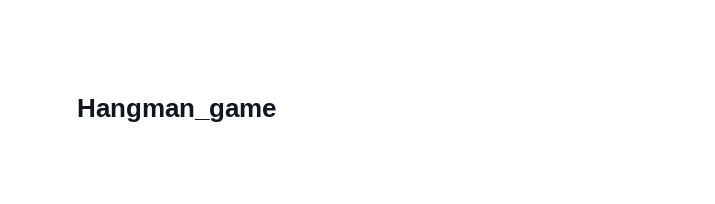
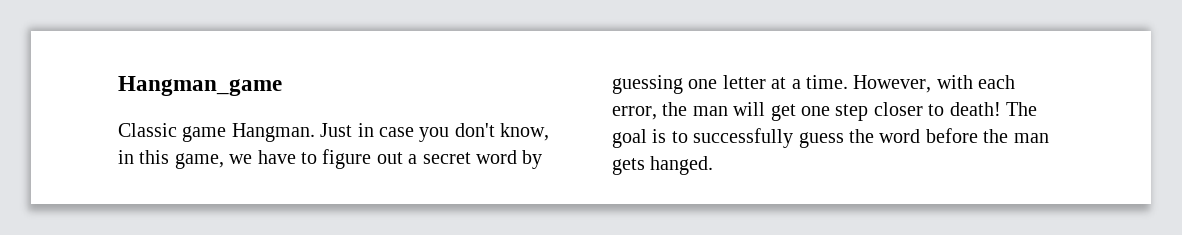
+ Classic game Hangman. Just in case you don't know, in this game, we have to figure out a secret word by guessing one letter at a time. However, with each error, the man will get one step closer to death! The goal is to successfully guess the word before the man gets hanged.

